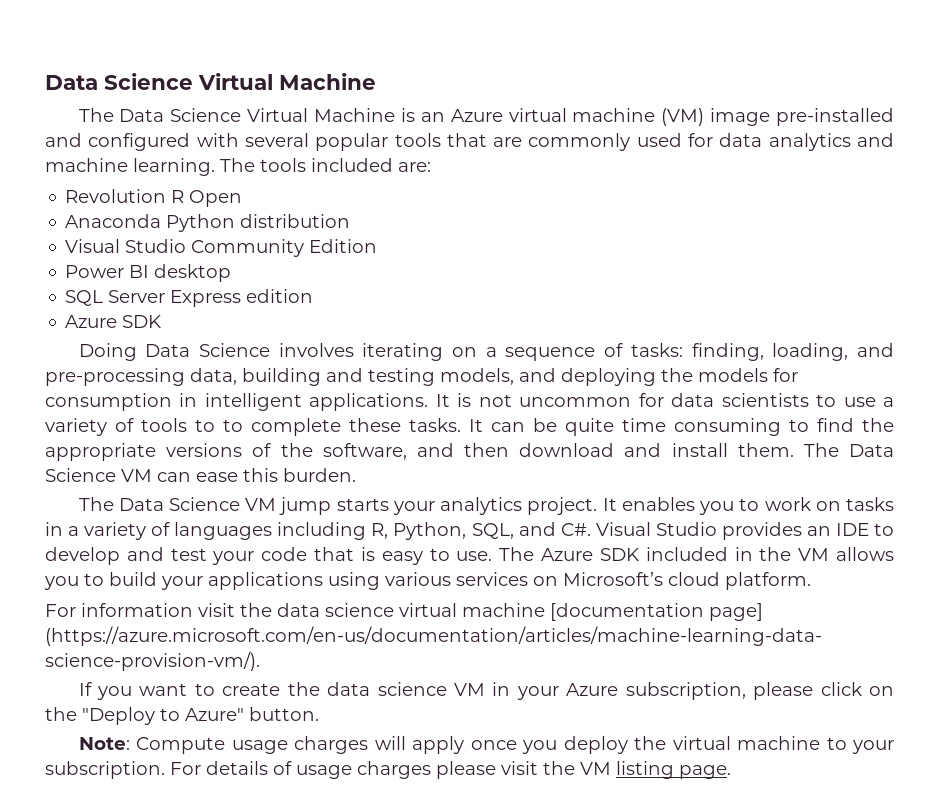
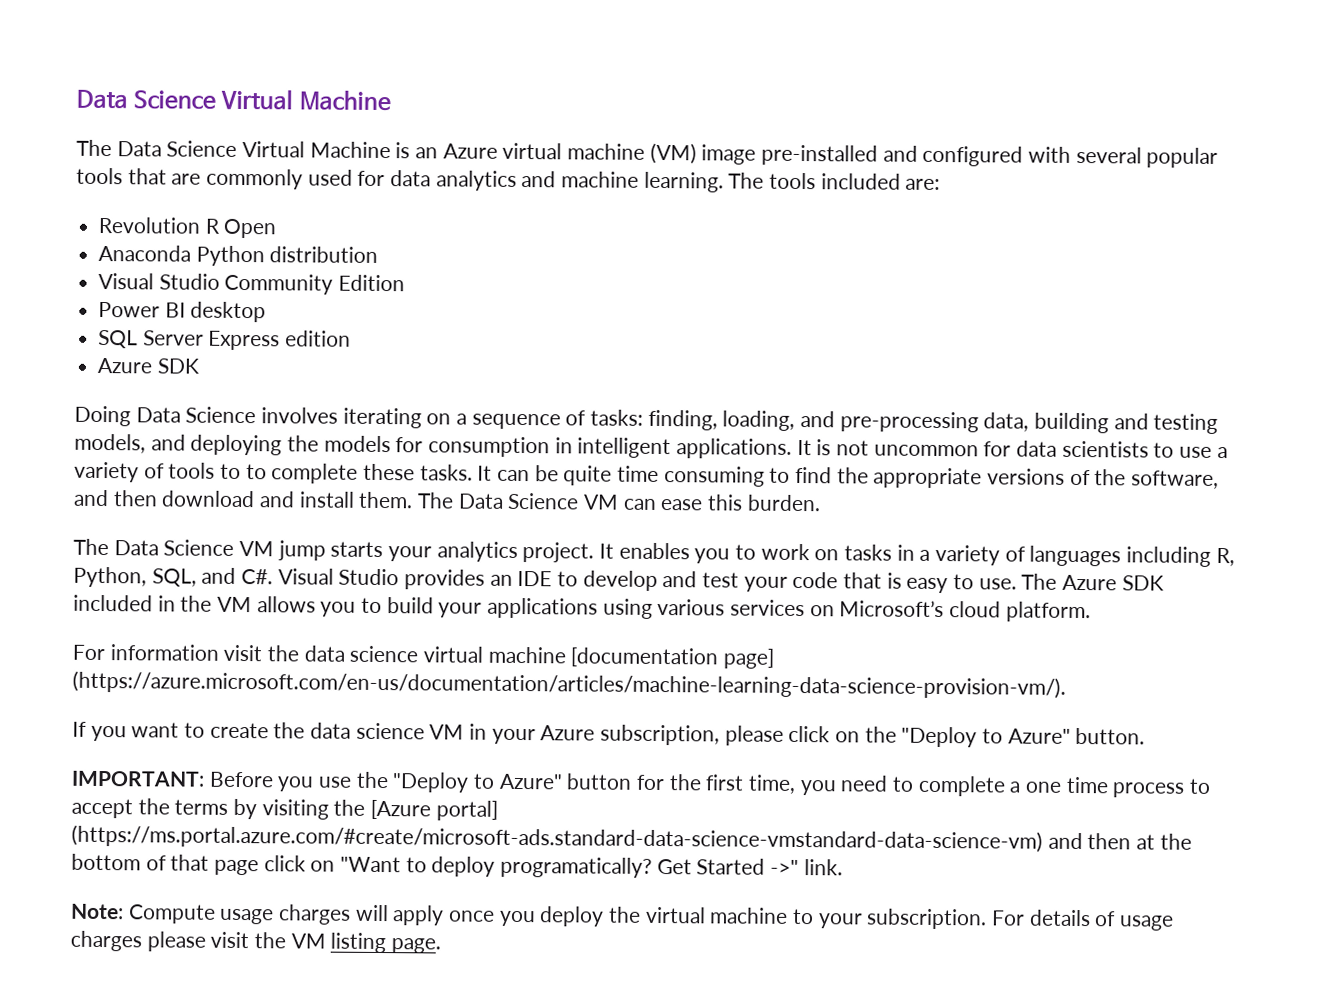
+ IMPORTANT: Before you use the "Deploy to Azure" button for the first time, you need to complete a one time process to accept the terms by visiting the [Azure portal] (https://ms.portal.azure.com/#create/microsoft-ads.standard-data-science-vmstandard-data-science-vm) and then at the bottom of that page click on "Want to deploy programatically? Get Started ->" link.

